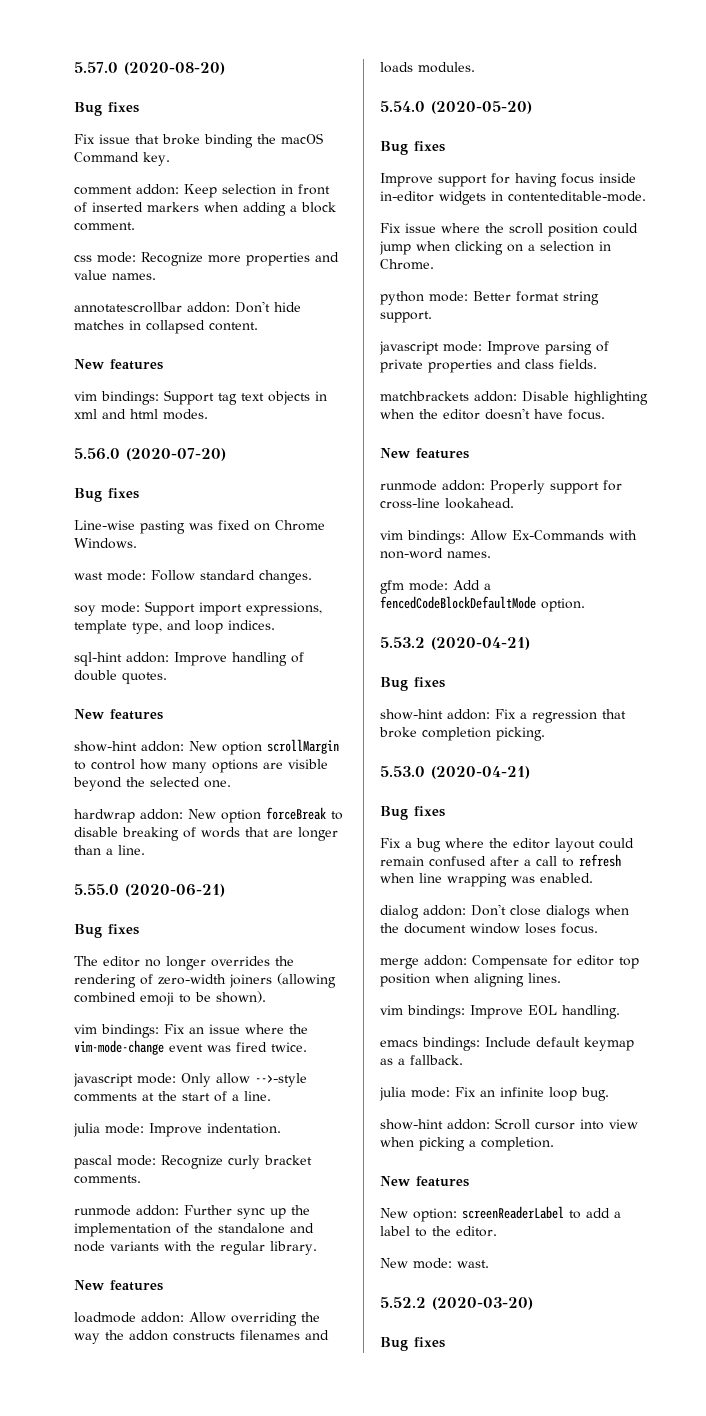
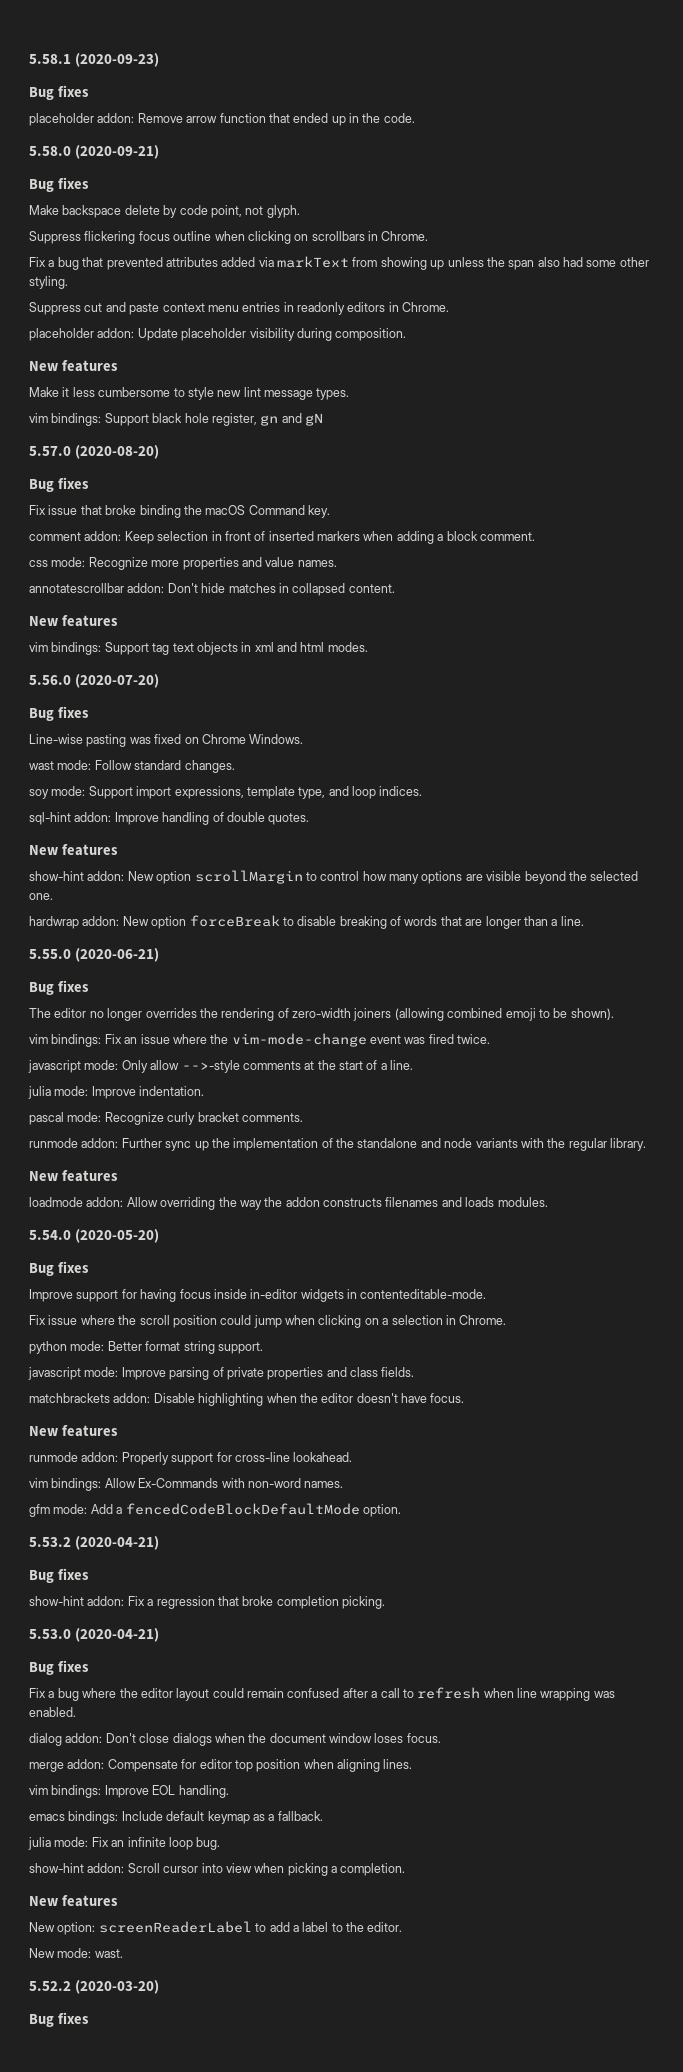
+ 5.58.1 (2020-09-23)
+ Bug fixes
+ placeholder addon: Remove arrow function that ended up in the code.
+ 5.58.0 (2020-09-21)
+ Bug fixes
+ Make backspace delete by code point, not glyph.
+ Suppress flickering focus outline when clicking on scrollbars in Chrome.
+ Fix a bug that prevented attributes added via markText from showing up unless the span also had some other styling.
+ Suppress cut and paste context menu entries in readonly editors in Chrome.
+ placeholder addon: Update placeholder visibility during composition.
+ New features
+ Make it less cumbersome to style new lint message types.
+ vim bindings: Support black hole register, gn and gN

